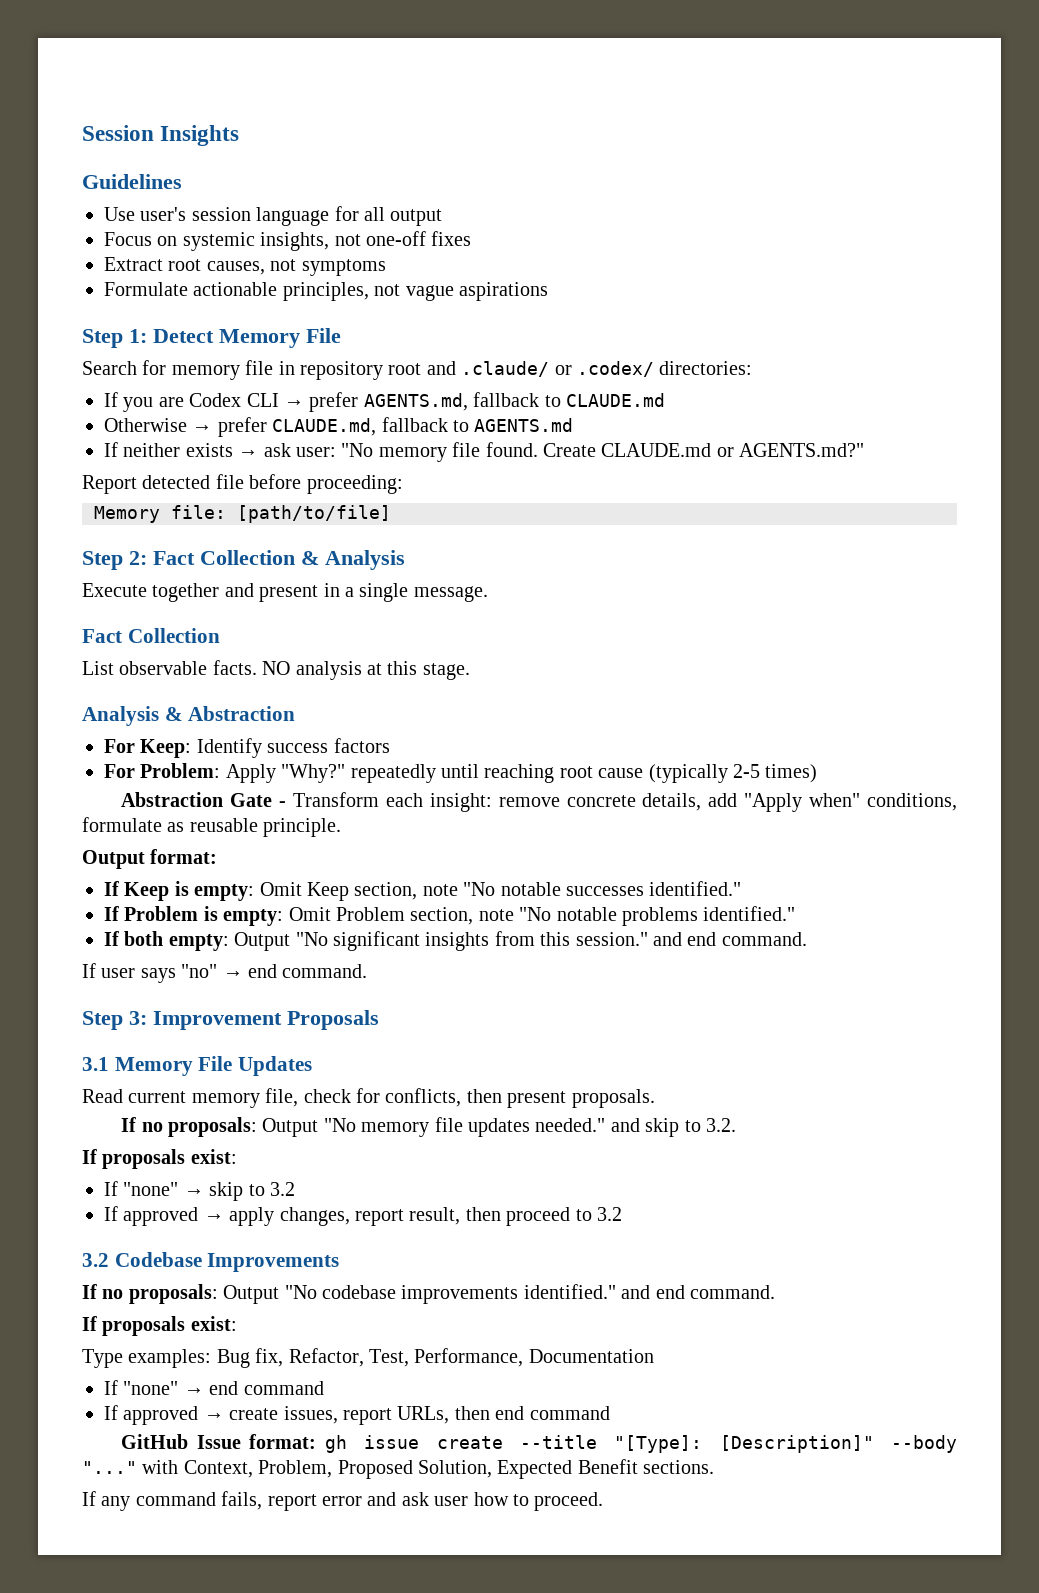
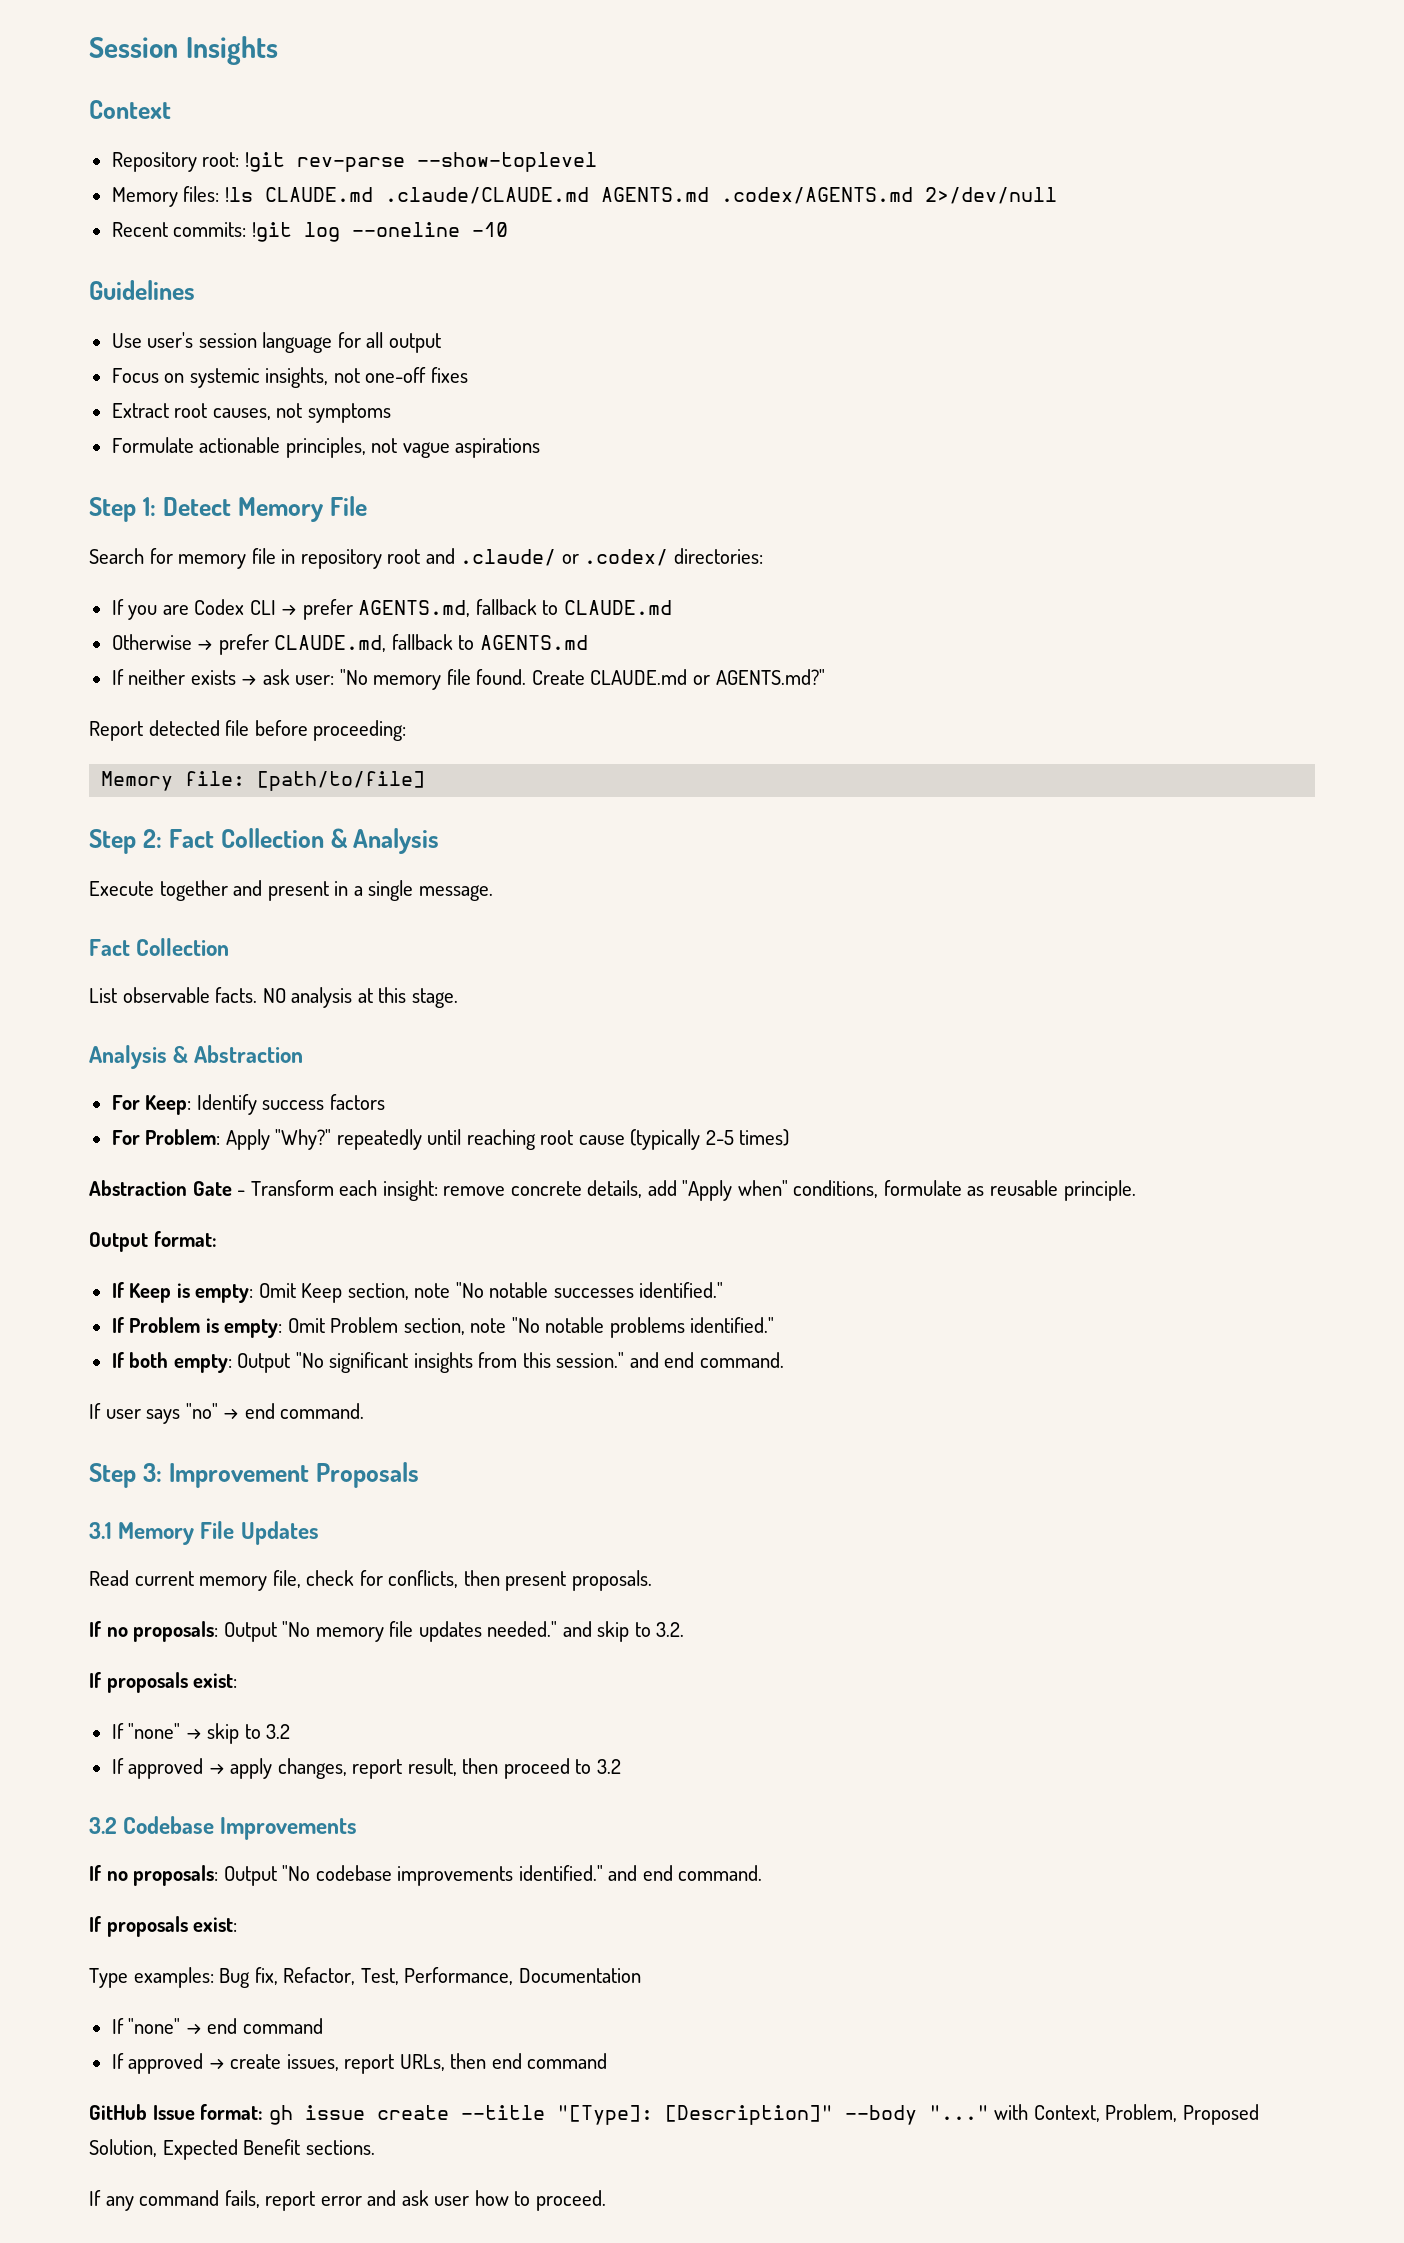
+ Context
+ Repository root: !git rev-parse --show-toplevel
+ Memory files: !ls CLAUDE.md .claude/CLAUDE.md AGENTS.md .codex/AGENTS.md 2>/dev/null
+ Recent commits: !git log --oneline -10

